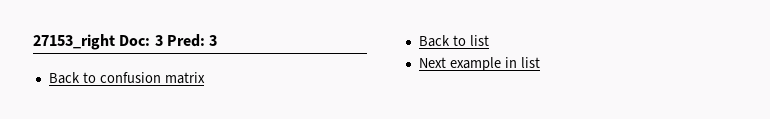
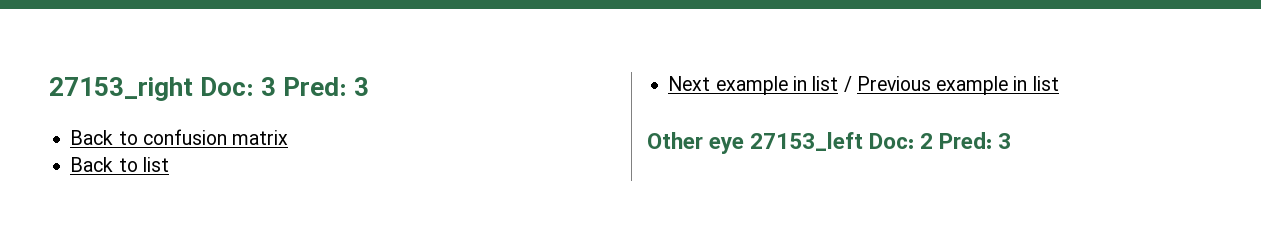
- Next example in list
+ Next example in list / Previous example in list
+ Other eye 27153_left Doc: 2 Pred: 3

